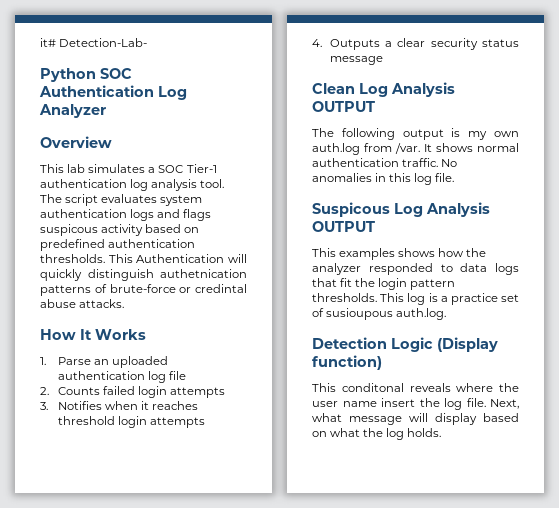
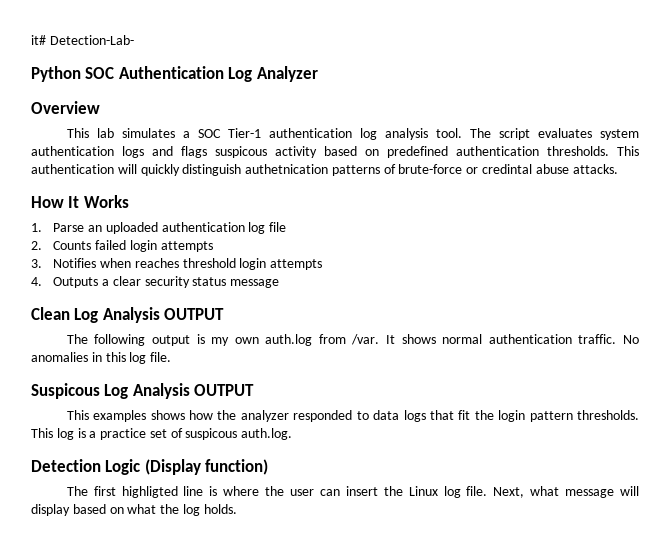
- This Authentication will quickly distinguish authetnication patterns of brute-force or credintal abuse attacks.
+ This authentication will quickly distinguish authetnication patterns of brute-force or credintal abuse attacks.
- 3. Notifies when it reaches threshold login attempts
+ 3. Notifies when reaches threshold login attempts
- This log is a practice set of susioupous auth.log.
+ This log is a practice set of suspicous auth.log.
- This conditonal reveals where the user name insert the log file.
+ The first highligted line is where the user can insert the Linux log file.

